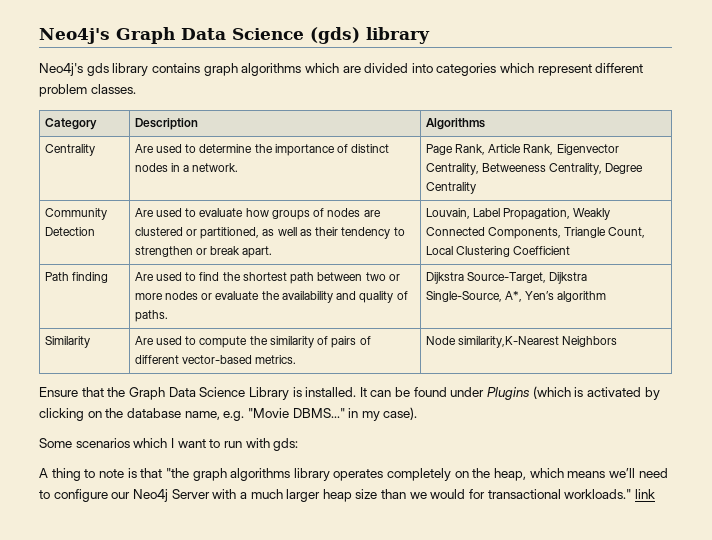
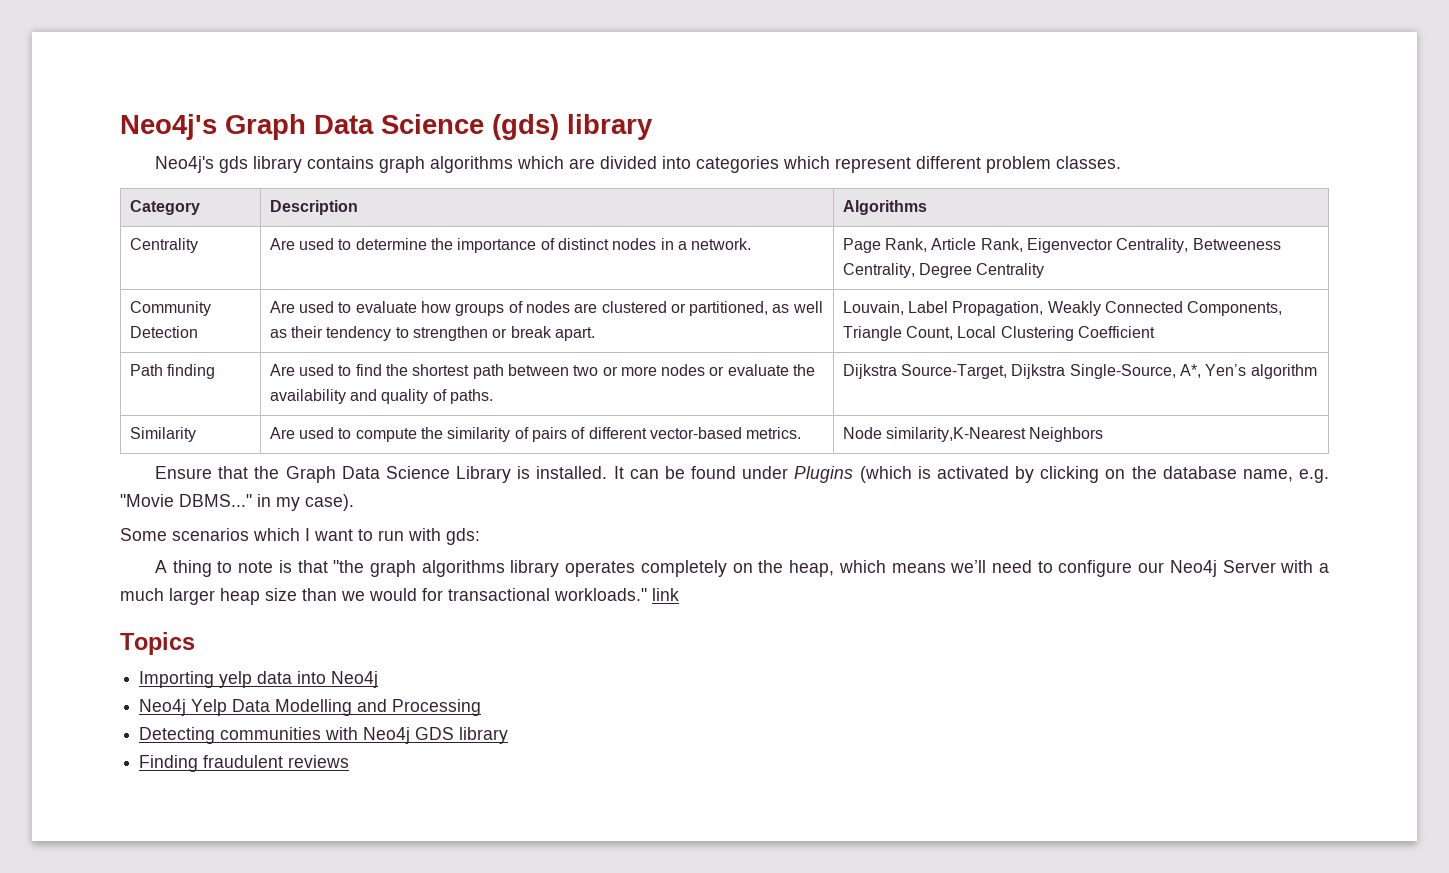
+ Topics
+ Importing yelp data into Neo4j
+ Neo4j Yelp Data Modelling and Processing
+ Detecting communities with Neo4j GDS library
+ Finding fraudulent reviews

